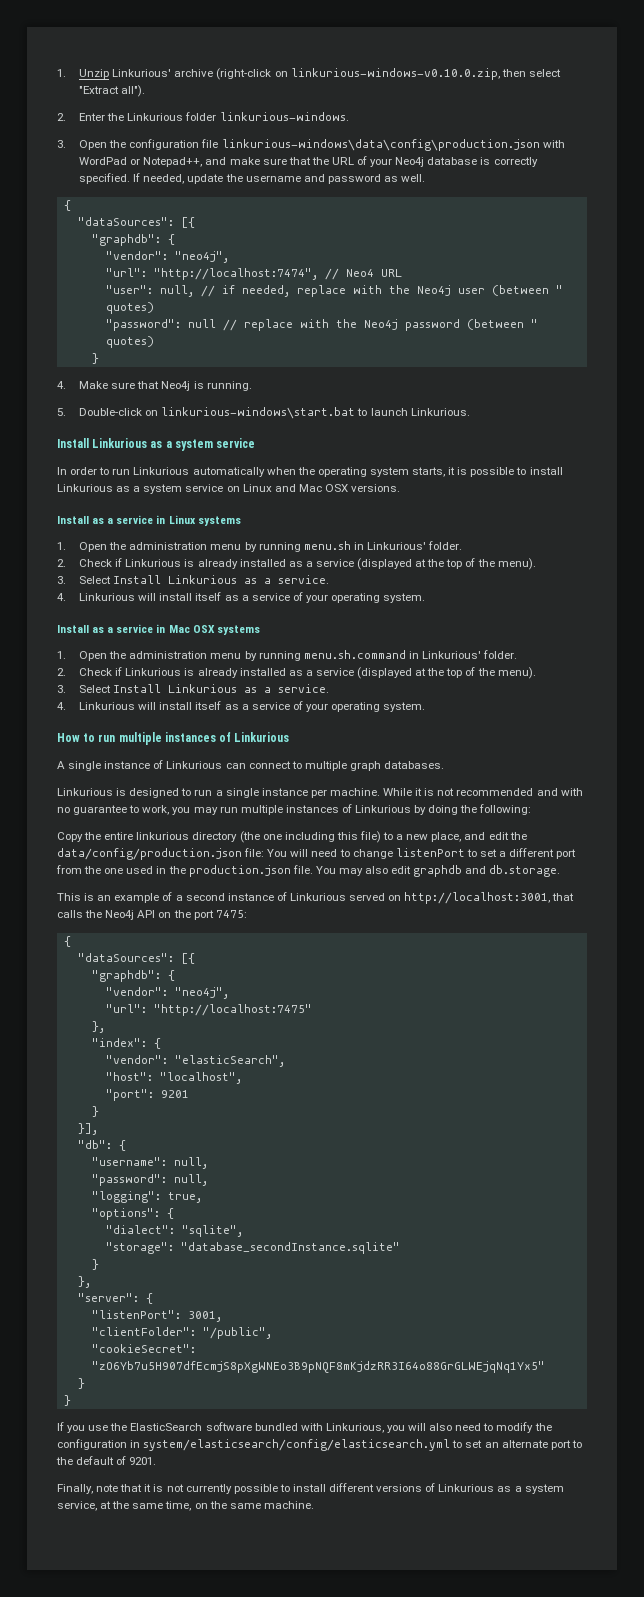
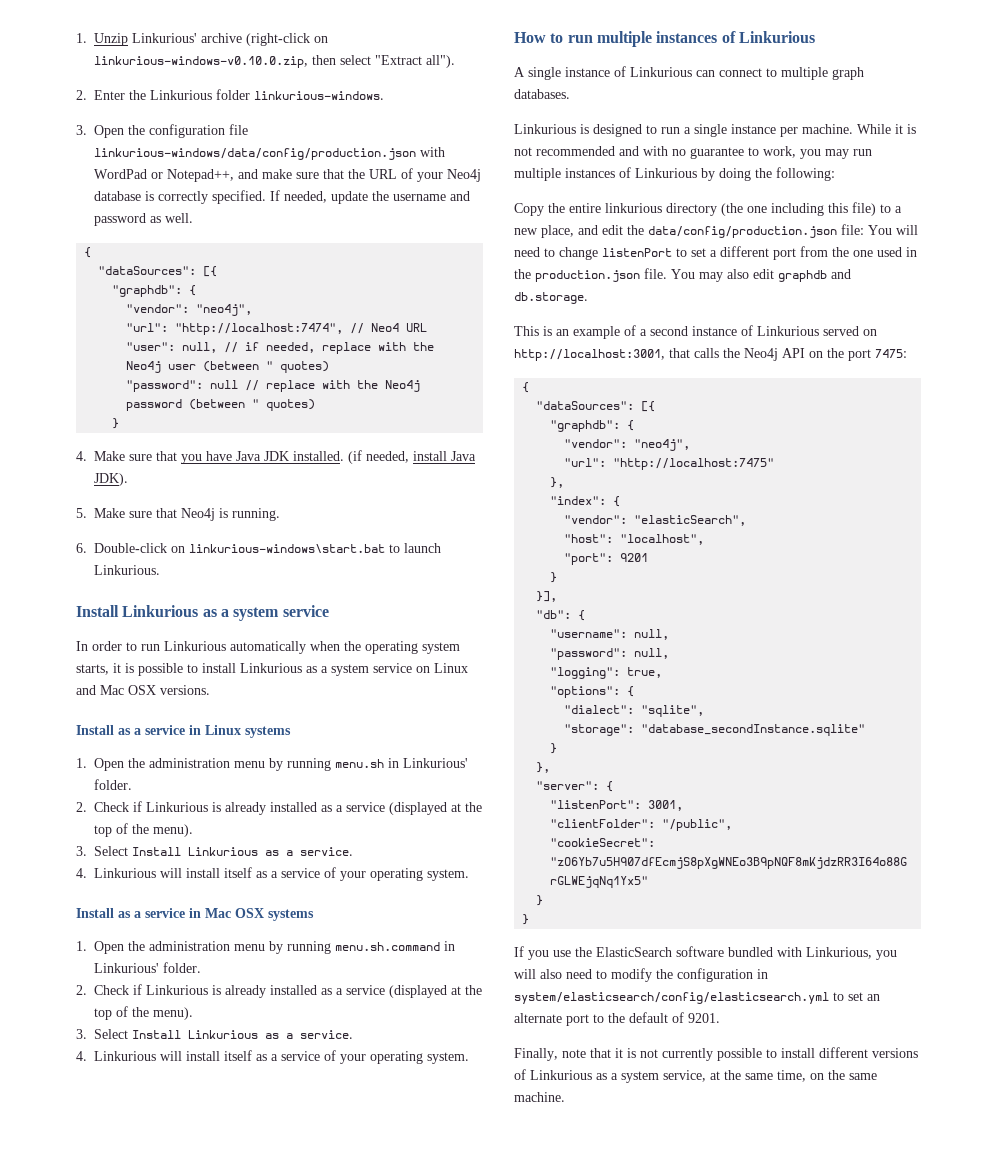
- 3. Open the configuration file linkurious-windows\data\config\production.json with WordPad or Notepad++, and make sure that the URL of your Neo4j database is correctly specified.
+ 3. Open the configuration file linkurious-windows/data/config/production.json with WordPad or Notepad++, and make sure that the URL of your Neo4j database is correctly specified.
- 4. Make sure that Neo4j is running.
+ 4. Make sure that you have Java JDK installed. (if needed, install Java JDK).
+ 5. Make sure that Neo4j is running.
- 5. Double-click on linkurious-windows\start.bat to launch Linkurious.
+ 6. Double-click on linkurious-windows\start.bat to launch Linkurious.

